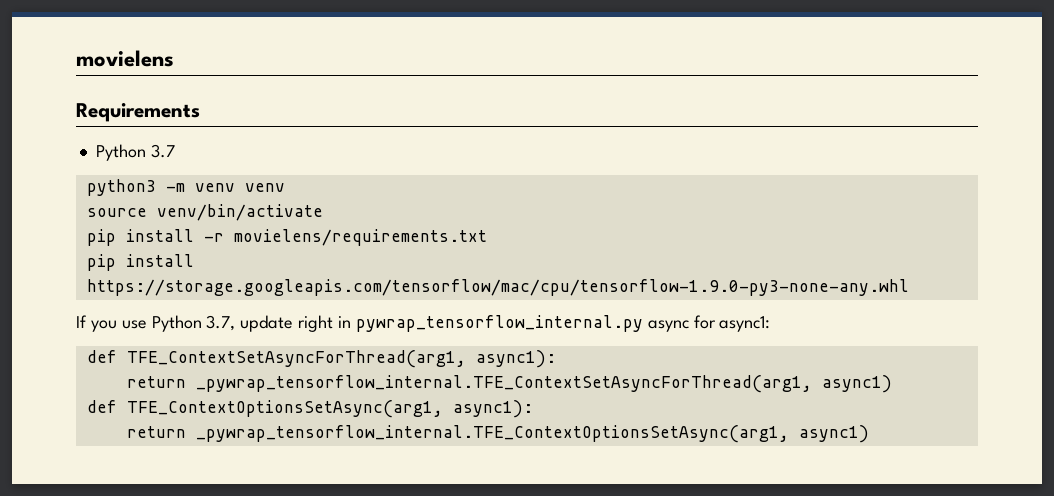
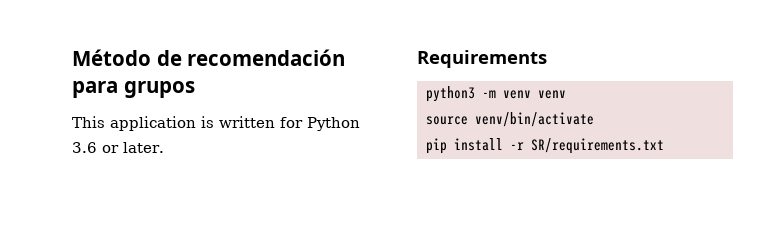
- movielens
+ Método de recomendación para grupos
+ This application is written for Python 3.6 or later.
- Python 3.7
- pip install -r movielens/requirements.txt
- pip install https://storage.googleapis.com/tensorflow/mac/cpu/tensorflow-1.9.0-py3-none-any.whl
- If you use Python 3.7, update right in pywrap_tensorflow_internal.py async for async1:
- def TFE_ContextSetAsyncForThread(arg1, async1):
- return _pywrap_tensorflow_internal.TFE_ContextSetAsyncForThread(arg1, async1)
- def TFE_ContextOptionsSetAsync(arg1, async1):
- return _pywrap_tensorflow_internal.TFE_ContextOptionsSetAsync(arg1, async1)
+ pip install -r SR/requirements.txt

